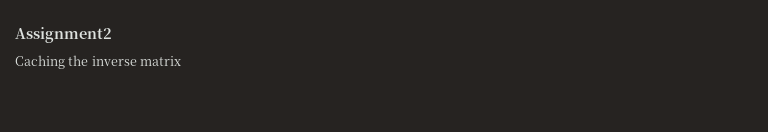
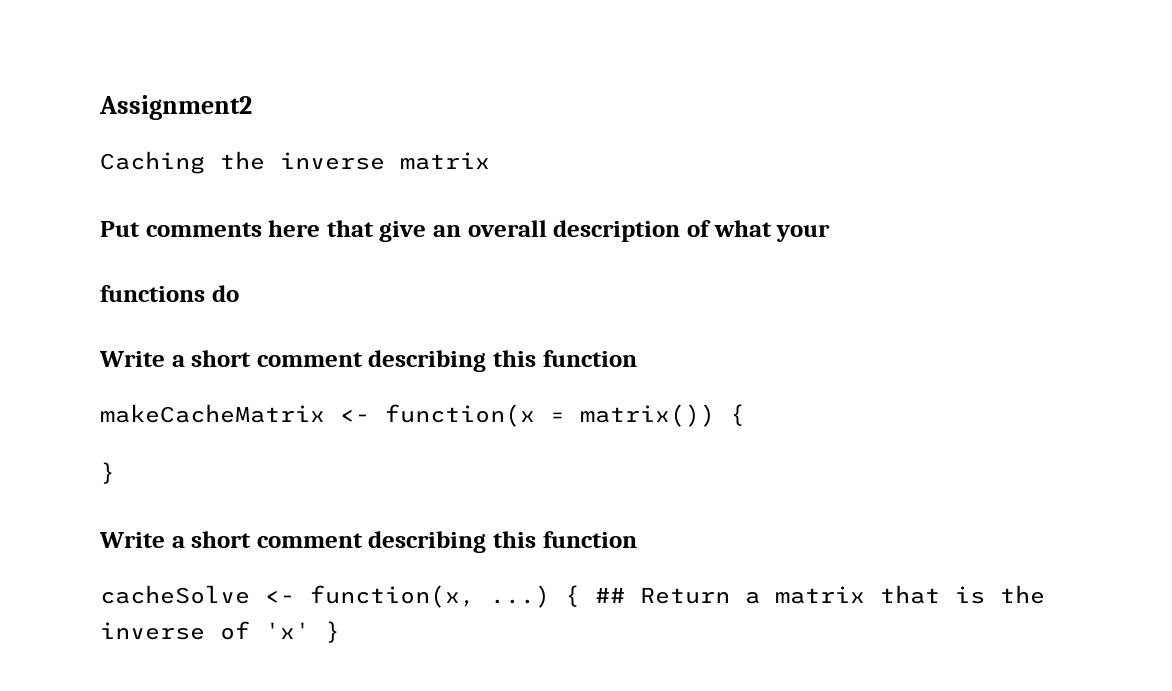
+ Put comments here that give an overall description of what your
+ functions do
+ Write a short comment describing this function
+ makeCacheMatrix <- function(x = matrix()) {
+ }
+ Write a short comment describing this function
+ cacheSolve <- function(x, ...) { ## Return a matrix that is the inverse of 'x' }

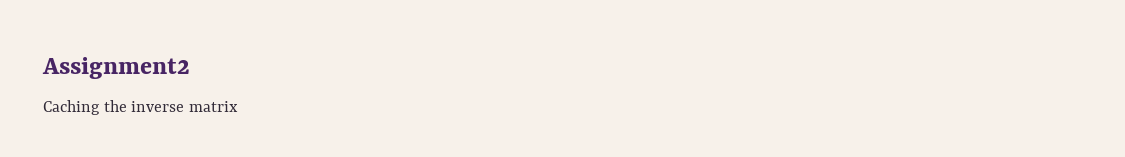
- Put comments here that give an overall description of what your
- functions do
- Write a short comment describing this function
- makeCacheMatrix <- function(x = matrix()) {
- }
- Write a short comment describing this function
- cacheSolve <- function(x, ...) { ## Return a matrix that is the inverse of 'x' }

